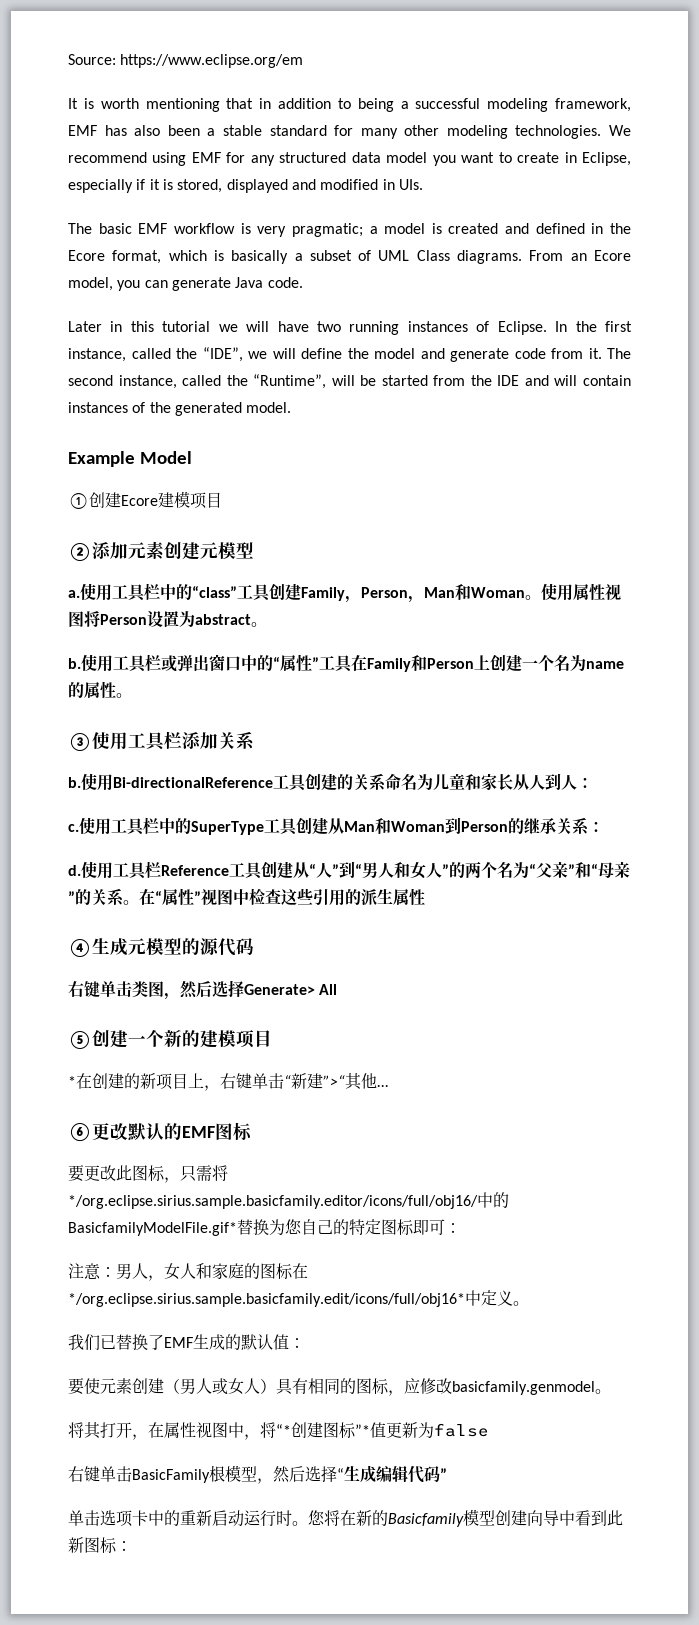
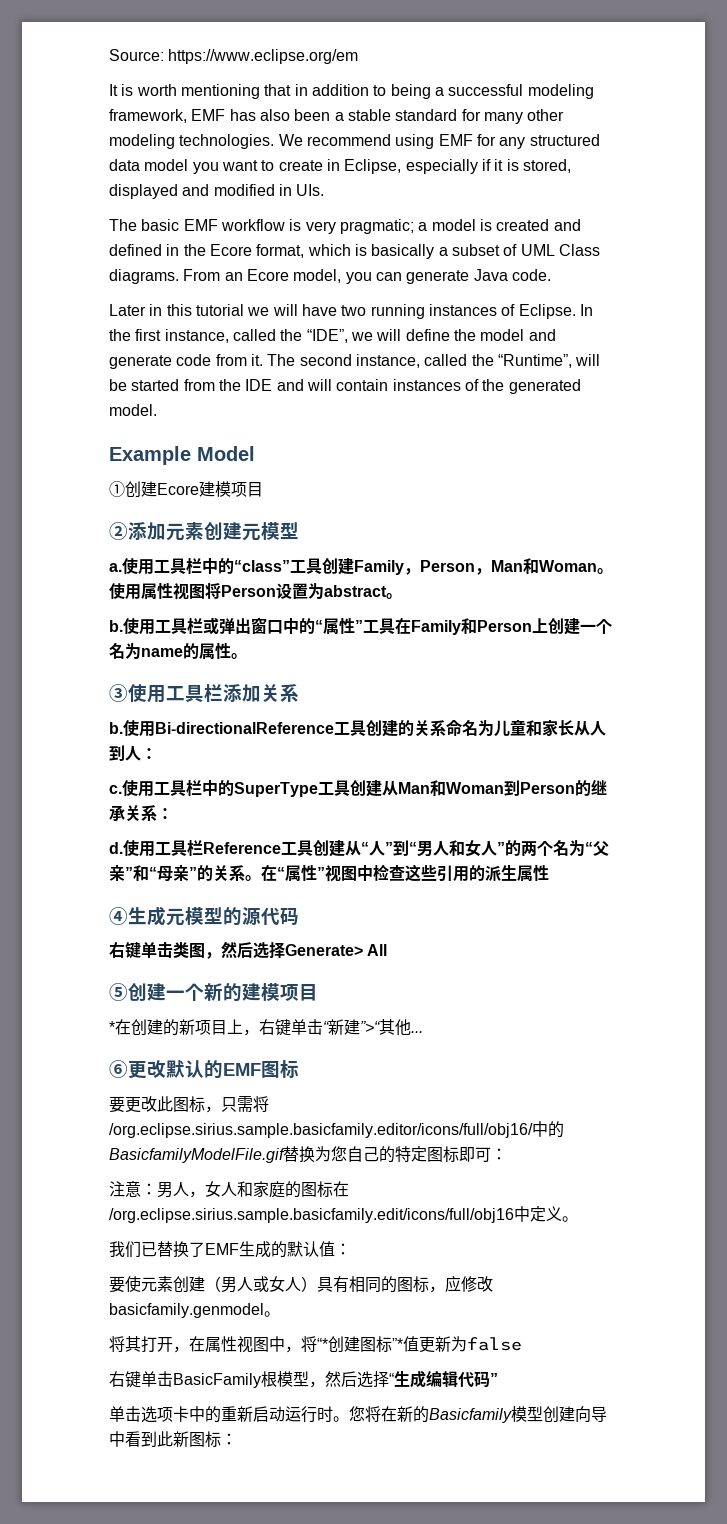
- 要更改此图标，只需将*/org.eclipse.sirius.sample.basicfamily.editor/icons/full/obj16/中的BasicfamilyModelFile.gif*替换为您自己的特定图标即可：
+ 要更改此图标，只需将/org.eclipse.sirius.sample.basicfamily.editor/icons/full/obj16/中的BasicfamilyModelFile.gif替换为您自己的特定图标即可：
- 注意：男人，女人和家庭的图标在*/org.eclipse.sirius.sample.basicfamily.edit/icons/full/obj16*中定义。
+ 注意：男人，女人和家庭的图标在/org.eclipse.sirius.sample.basicfamily.edit/icons/full/obj16中定义。

